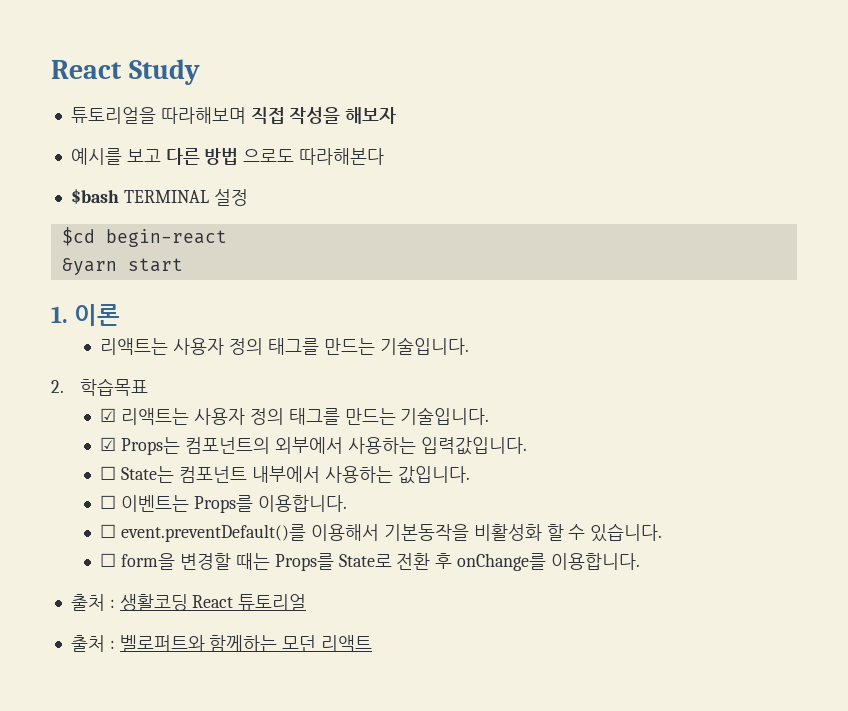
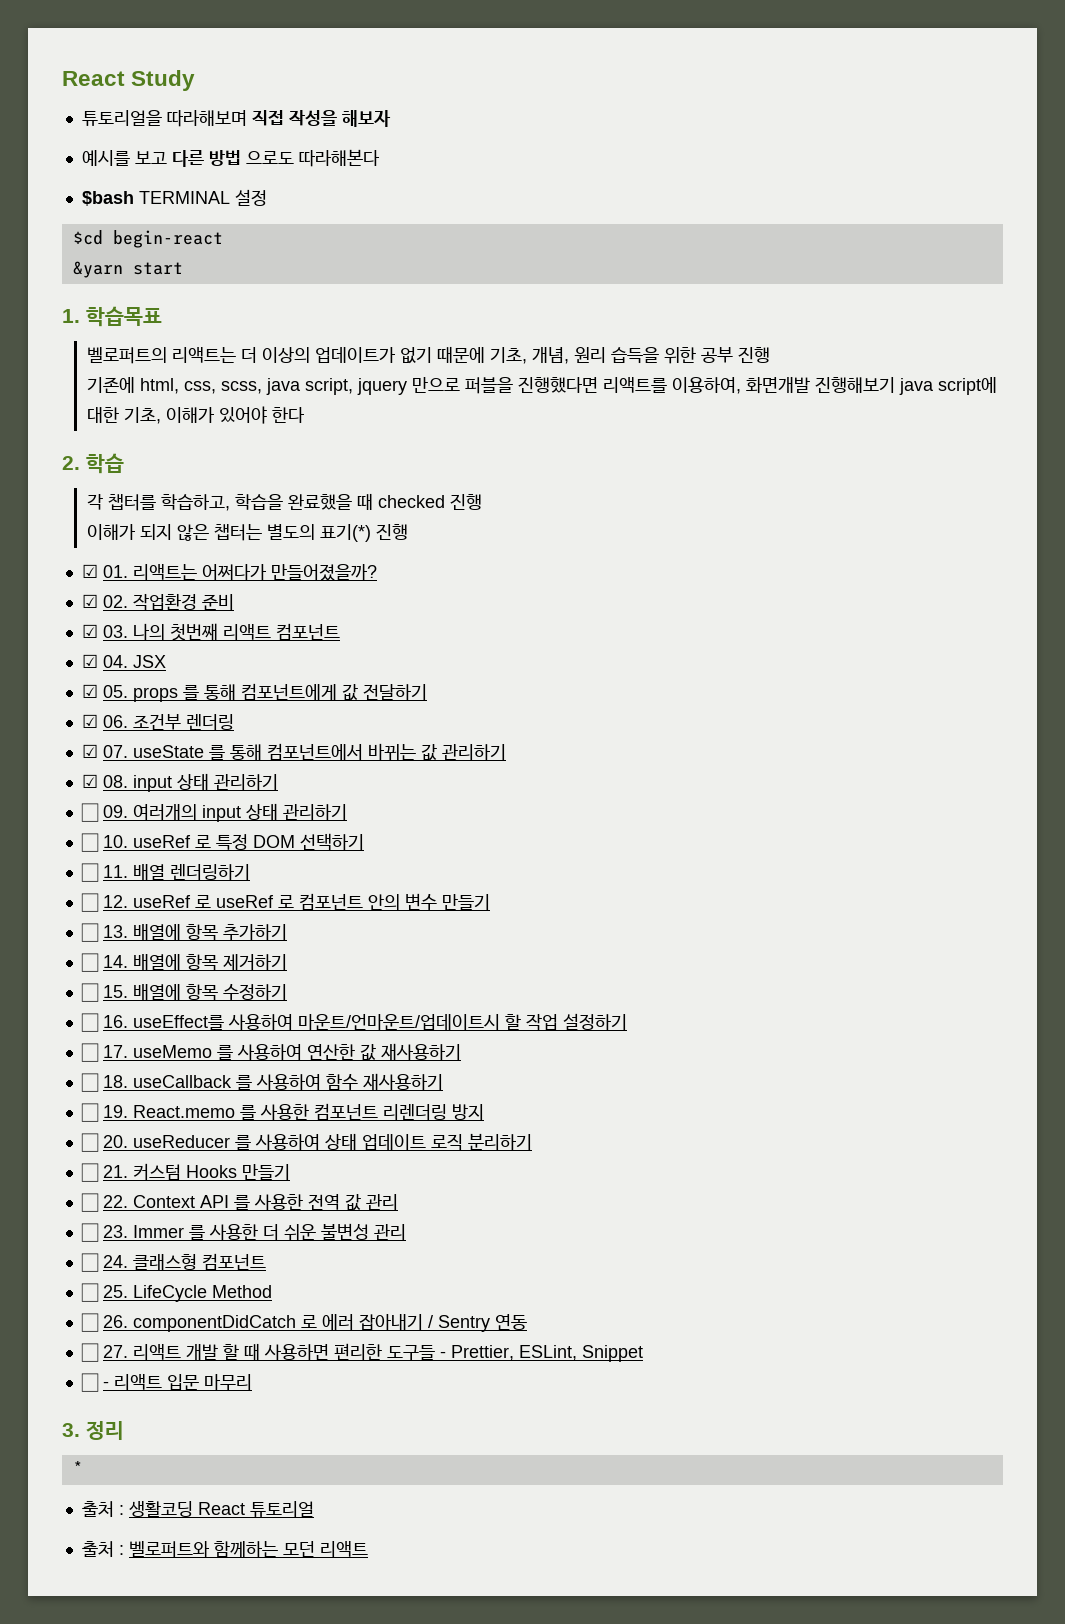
- 1. 이론
- 리액트는 사용자 정의 태그를 만드는 기술입니다.
- 2. 학습목표
- ☑ 리액트는 사용자 정의 태그를 만드는 기술입니다.
- ☑ Props는 컴포넌트의 외부에서 사용하는 입력값입니다.
- ☐ State는 컴포넌트 내부에서 사용하는 값입니다.
- ☐ 이벤트는 Props를 이용합니다.
- ☐ event.preventDefault()를 이용해서 기본동작을 비활성화 할 수 있습니다.
- ☐ form을 변경할 때는 Props를 State로 전환 후 onChange를 이용합니다.
+ 1. 학습목표
+ 벨로퍼트의 리액트는 더 이상의 업데이트가 없기 때문에 기초, 개념, 원리 습득을 위한 공부 진행
+ 기존에 html, css, scss, java script, jquery 만으로 퍼블을 진행했다면 리액트를 이용하여, 화면개발 진행해보기 java script에 대한 기초, 이해가 있어야 한다
+ 2. 학습
+ 각 챕터를 학습하고, 학습을 완료했을 때 checked 진행
+ 이해가 되지 않은 챕터는 별도의 표기(*) 진행
+ ☑ 01. 리액트는 어쩌다가 만들어졌을까?
+ ☑ 02. 작업환경 준비
+ ☑ 03. 나의 첫번째 리액트 컴포넌트
+ ☑ 04. JSX
+ ☑ 05. props 를 통해 컴포넌트에게 값 전달하기
+ ☑ 06. 조건부 렌더링
+ ☑ 07. useState 를 통해 컴포넌트에서 바뀌는 값 관리하기
+ ☑ 08. input 상태 관리하기
+ ☐ 09. 여러개의 input 상태 관리하기
+ ☐ 10. useRef 로 특정 DOM 선택하기
+ ☐ 11. 배열 렌더링하기
+ ☐ 12. useRef 로 useRef 로 컴포넌트 안의 변수 만들기
+ ☐ 13. 배열에 항목 추가하기
+ ☐ 14. 배열에 항목 제거하기
+ ☐ 15. 배열에 항목 수정하기
+ ☐ 16. useEffect를 사용하여 마운트/언마운트/업데이트시 할 작업 설정하기
+ ☐ 17. useMemo 를 사용하여 연산한 값 재사용하기
+ ☐ 18. useCallback 를 사용하여 함수 재사용하기
+ ☐ 19. React.memo 를 사용한 컴포넌트 리렌더링 방지
+ ☐ 20. useReducer 를 사용하여 상태 업데이트 로직 분리하기
+ ☐ 21. 커스텀 Hooks 만들기
+ ☐ 22. Context API 를 사용한 전역 값 관리
+ ☐ 23. Immer 를 사용한 더 쉬운 불변성 관리
+ ☐ 24. 클래스형 컴포넌트
+ ☐ 25. LifeCycle Method
+ ☐ 26. componentDidCatch 로 에러 잡아내기 / Sentry 연동
+ ☐ 27. 리액트 개발 할 때 사용하면 편리한 도구들 - Prettier, ESLint, Snippet
+ ☐ - 리액트 입문 마무리
+ 3. 정리
+ *

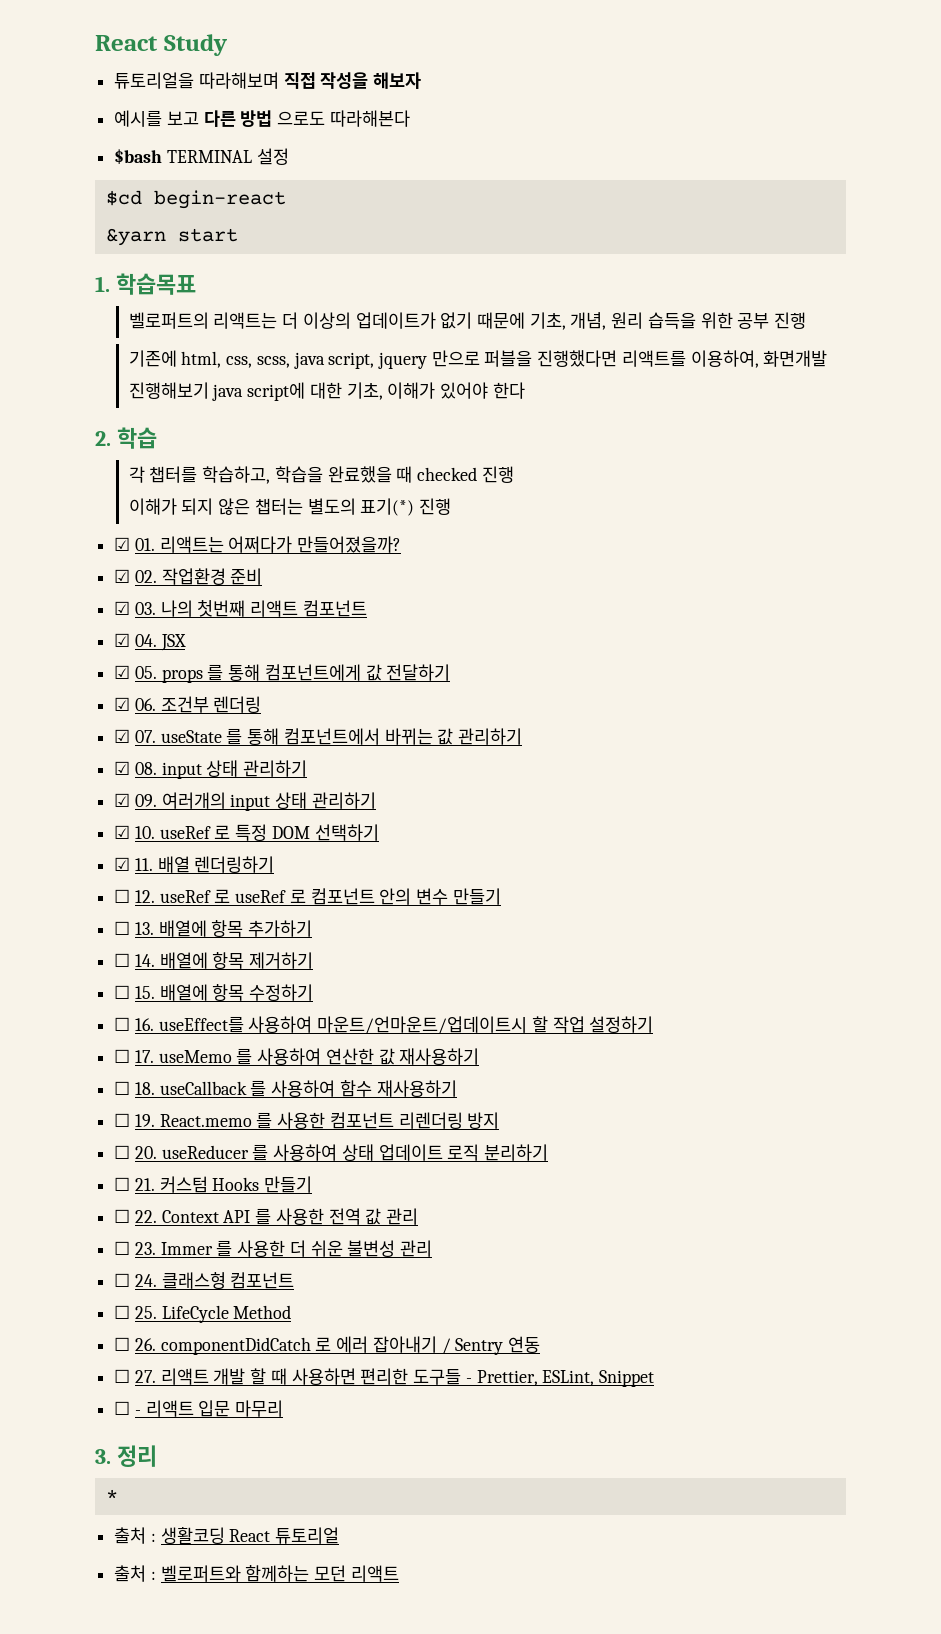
- ☐ 09. 여러개의 input 상태 관리하기
+ ☑ 09. 여러개의 input 상태 관리하기
- ☐ 10. useRef 로 특정 DOM 선택하기
+ ☑ 10. useRef 로 특정 DOM 선택하기
- ☐ 11. 배열 렌더링하기
+ ☑ 11. 배열 렌더링하기

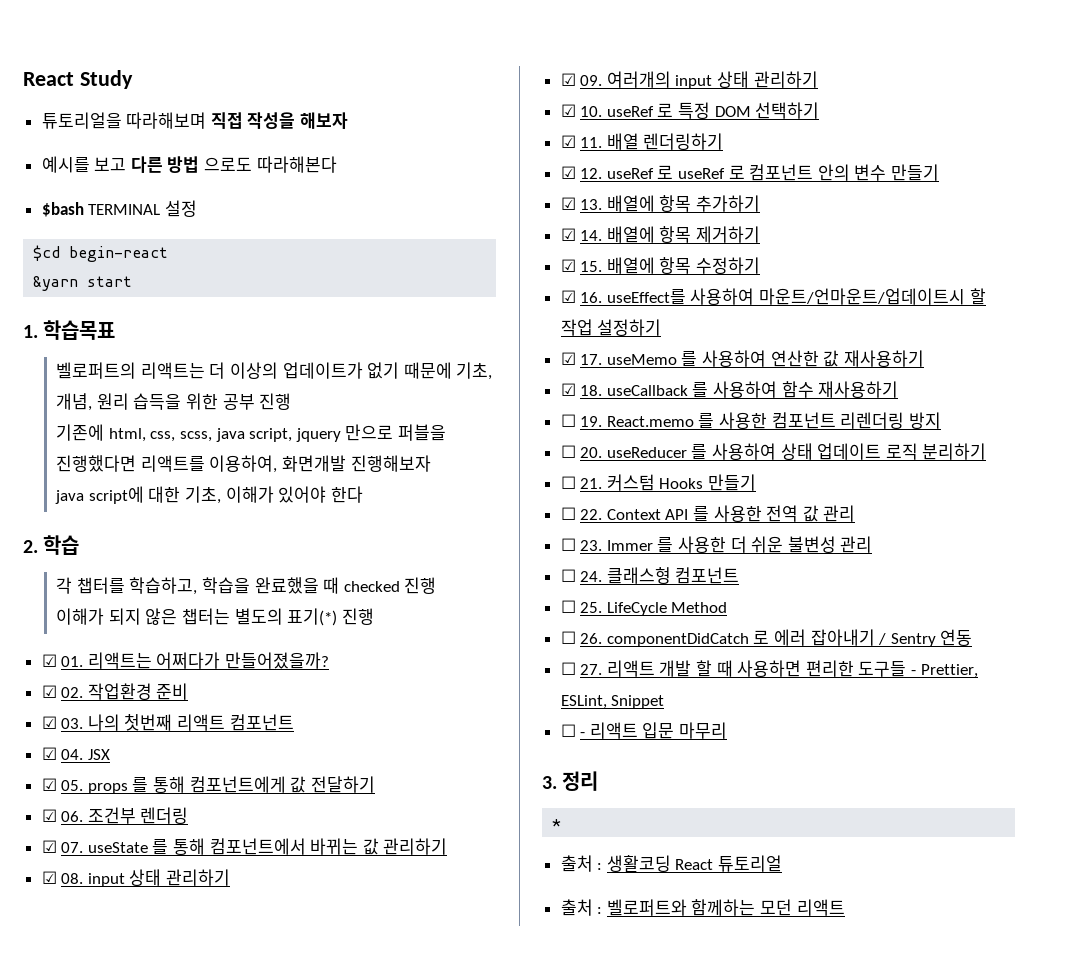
- 기존에 html, css, scss, java script, jquery 만으로 퍼블을 진행했다면 리액트를 이용하여, 화면개발 진행해보기 java script에 대한 기초, 이해가 있어야 한다
+ 기존에 html, css, scss, java script, jquery 만으로 퍼블을 진행했다면 리액트를 이용하여, 화면개발 진행해보자
+ java script에 대한 기초, 이해가 있어야 한다
- ☐ 12. useRef 로 useRef 로 컴포넌트 안의 변수 만들기
+ ☑ 12. useRef 로 useRef 로 컴포넌트 안의 변수 만들기
- ☐ 13. 배열에 항목 추가하기
+ ☑ 13. 배열에 항목 추가하기
- ☐ 14. 배열에 항목 제거하기
+ ☑ 14. 배열에 항목 제거하기
- ☐ 15. 배열에 항목 수정하기
+ ☑ 15. 배열에 항목 수정하기
- ☐ 16. useEffect를 사용하여 마운트/언마운트/업데이트시 할 작업 설정하기
+ ☑ 16. useEffect를 사용하여 마운트/언마운트/업데이트시 할 작업 설정하기
- ☐ 17. useMemo 를 사용하여 연산한 값 재사용하기
+ ☑ 17. useMemo 를 사용하여 연산한 값 재사용하기
- ☐ 18. useCallback 를 사용하여 함수 재사용하기
+ ☑ 18. useCallback 를 사용하여 함수 재사용하기

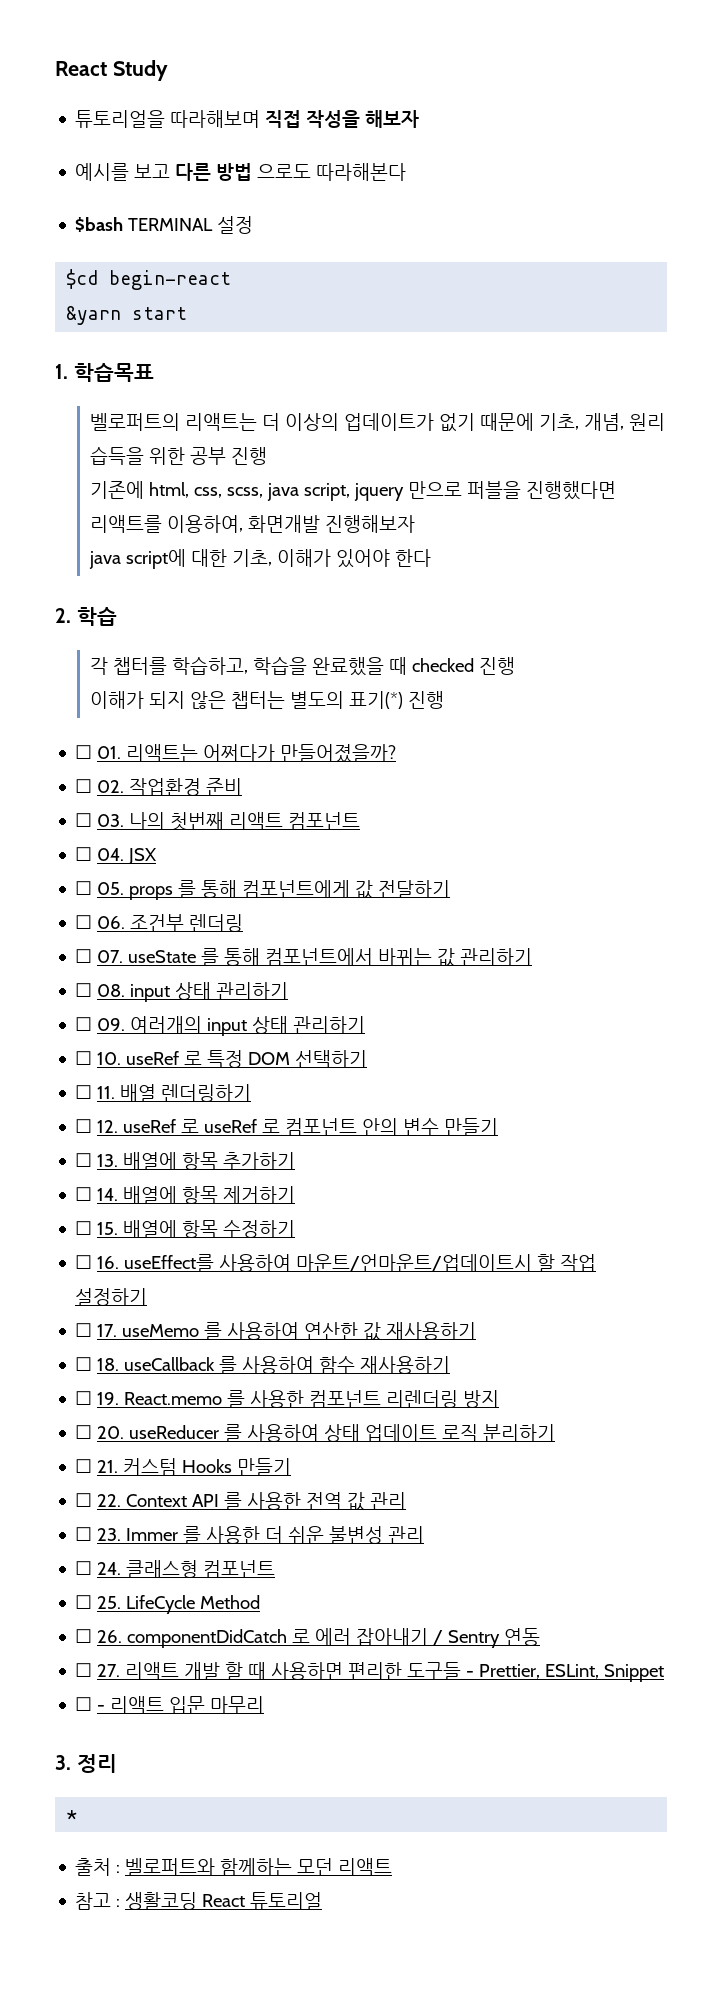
- ☑ 01. 리액트는 어쩌다가 만들어졌을까?
+ ☐ 01. 리액트는 어쩌다가 만들어졌을까?
- ☑ 02. 작업환경 준비
+ ☐ 02. 작업환경 준비
- ☑ 03. 나의 첫번째 리액트 컴포넌트
+ ☐ 03. 나의 첫번째 리액트 컴포넌트
- ☑ 04. JSX
+ ☐ 04. JSX
- ☑ 05. props 를 통해 컴포넌트에게 값 전달하기
+ ☐ 05. props 를 통해 컴포넌트에게 값 전달하기
- ☑ 06. 조건부 렌더링
+ ☐ 06. 조건부 렌더링
- ☑ 07. useState 를 통해 컴포넌트에서 바뀌는 값 관리하기
+ ☐ 07. useState 를 통해 컴포넌트에서 바뀌는 값 관리하기
- ☑ 08. input 상태 관리하기
+ ☐ 08. input 상태 관리하기
- ☑ 09. 여러개의 input 상태 관리하기
+ ☐ 09. 여러개의 input 상태 관리하기
- ☑ 10. useRef 로 특정 DOM 선택하기
+ ☐ 10. useRef 로 특정 DOM 선택하기
- ☑ 11. 배열 렌더링하기
+ ☐ 11. 배열 렌더링하기
- ☑ 12. useRef 로 useRef 로 컴포넌트 안의 변수 만들기
+ ☐ 12. useRef 로 useRef 로 컴포넌트 안의 변수 만들기
- ☑ 13. 배열에 항목 추가하기
+ ☐ 13. 배열에 항목 추가하기
- ☑ 14. 배열에 항목 제거하기
+ ☐ 14. 배열에 항목 제거하기
- ☑ 15. 배열에 항목 수정하기
+ ☐ 15. 배열에 항목 수정하기
- ☑ 16. useEffect를 사용하여 마운트/언마운트/업데이트시 할 작업 설정하기
+ ☐ 16. useEffect를 사용하여 마운트/언마운트/업데이트시 할 작업 설정하기
- ☑ 17. useMemo 를 사용하여 연산한 값 재사용하기
+ ☐ 17. useMemo 를 사용하여 연산한 값 재사용하기
- ☑ 18. useCallback 를 사용하여 함수 재사용하기
+ ☐ 18. useCallback 를 사용하여 함수 재사용하기
- 출처 : 생활코딩 React 튜토리얼
+ 참고 : 생활코딩 React 튜토리얼

